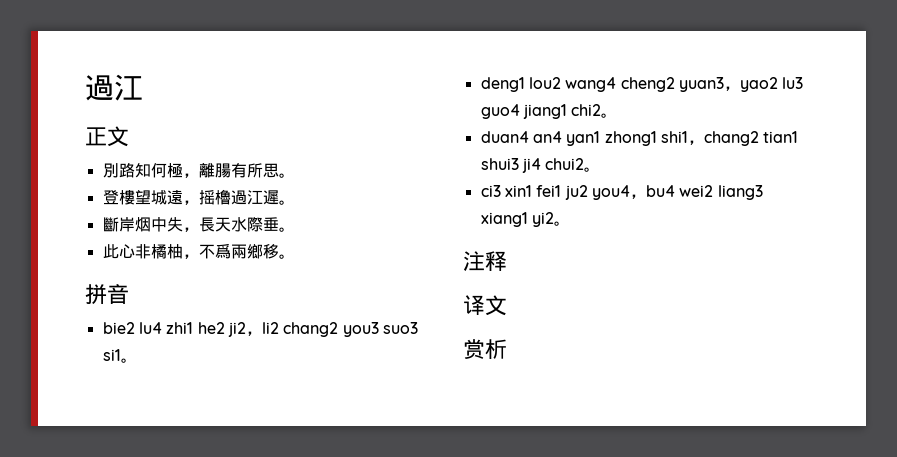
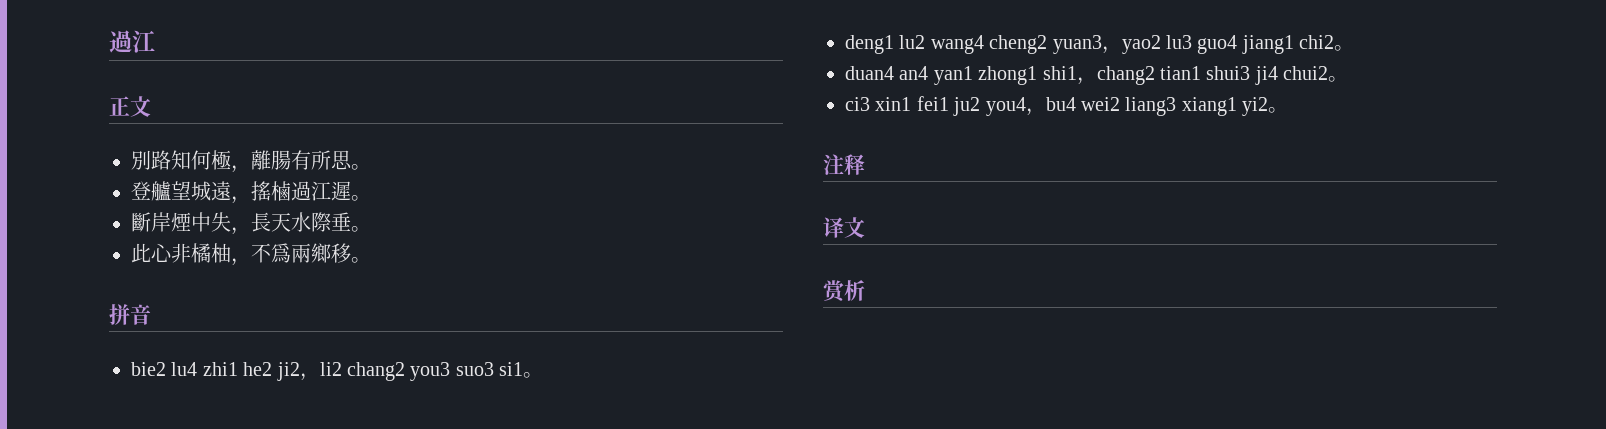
- 登樓望城遠，摇櫓過江遲。
+ 登艫望城遠，搖樐過江遲。
- 斷岸烟中失，長天水際垂。
+ 斷岸煙中失，長天水際垂。
- deng1 lou2 wang4 cheng2 yuan3，yao2 lu3 guo4 jiang1 chi2。
+ deng1 lu2 wang4 cheng2 yuan3，yao2 lu3 guo4 jiang1 chi2。

